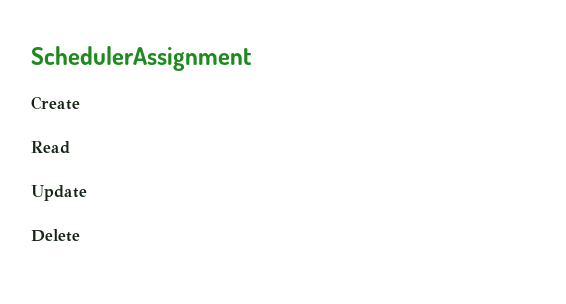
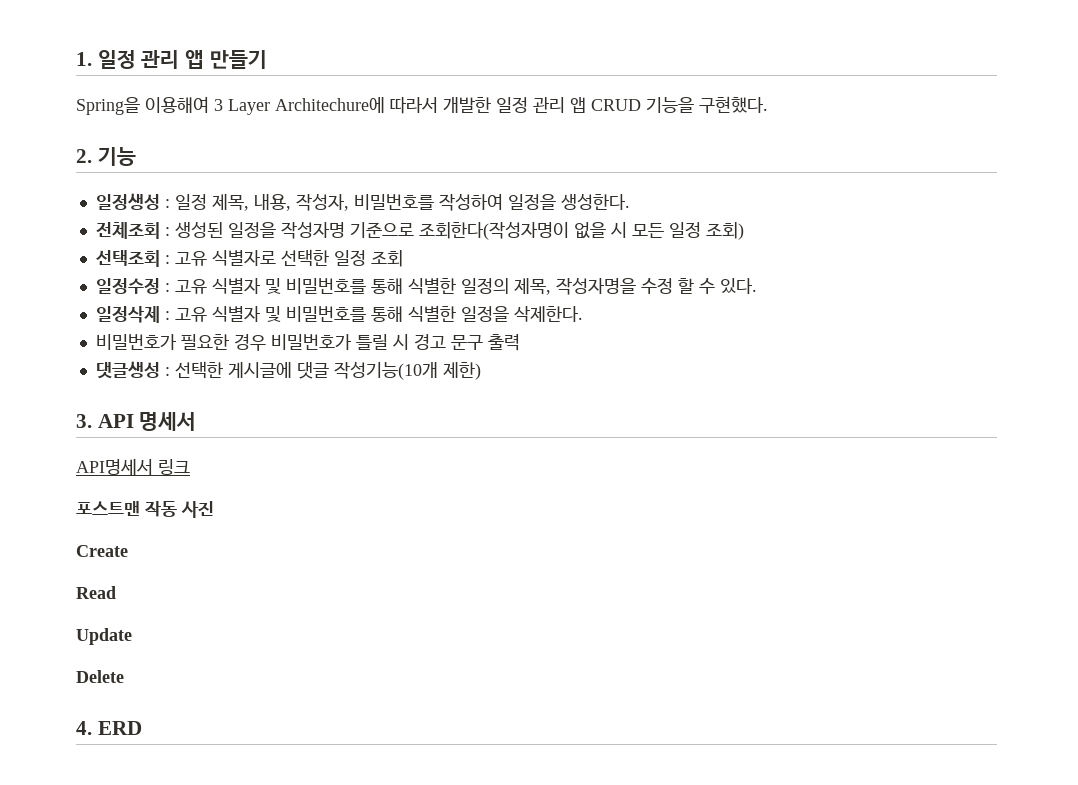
- SchedulerAssignment
+ 1. 일정 관리 앱 만들기
+ Spring을 이용해여 3 Layer Architechure에 따라서 개발한 일정 관리 앱 CRUD 기능을 구현했다.
+ 2. 기능
+ 일정생성 : 일정 제목, 내용, 작성자, 비밀번호를 작성하여 일정을 생성한다.
+ 전체조회 : 생성된 일정을 작성자명 기준으로 조회한다(작성자명이 없을 시 모든 일정 조회)
+ 선택조회 : 고유 식별자로 선택한 일정 조회
+ 일정수정 : 고유 식별자 및 비밀번호를 통해 식별한 일정의 제목, 작성자명을 수정 할 수 있다.
+ 일정삭제 : 고유 식별자 및 비밀번호를 통해 식별한 일정을 삭제한다.
+ 비밀번호가 필요한 경우 비밀번호가 틀릴 시 경고 문구 출력
+ 댓글생성 : 선택한 게시글에 댓글 작성기능(10개 제한)
+ 3. API 명세서
+ API명세서 링크
+ 포스트맨 작동 사진
+ 4. ERD

